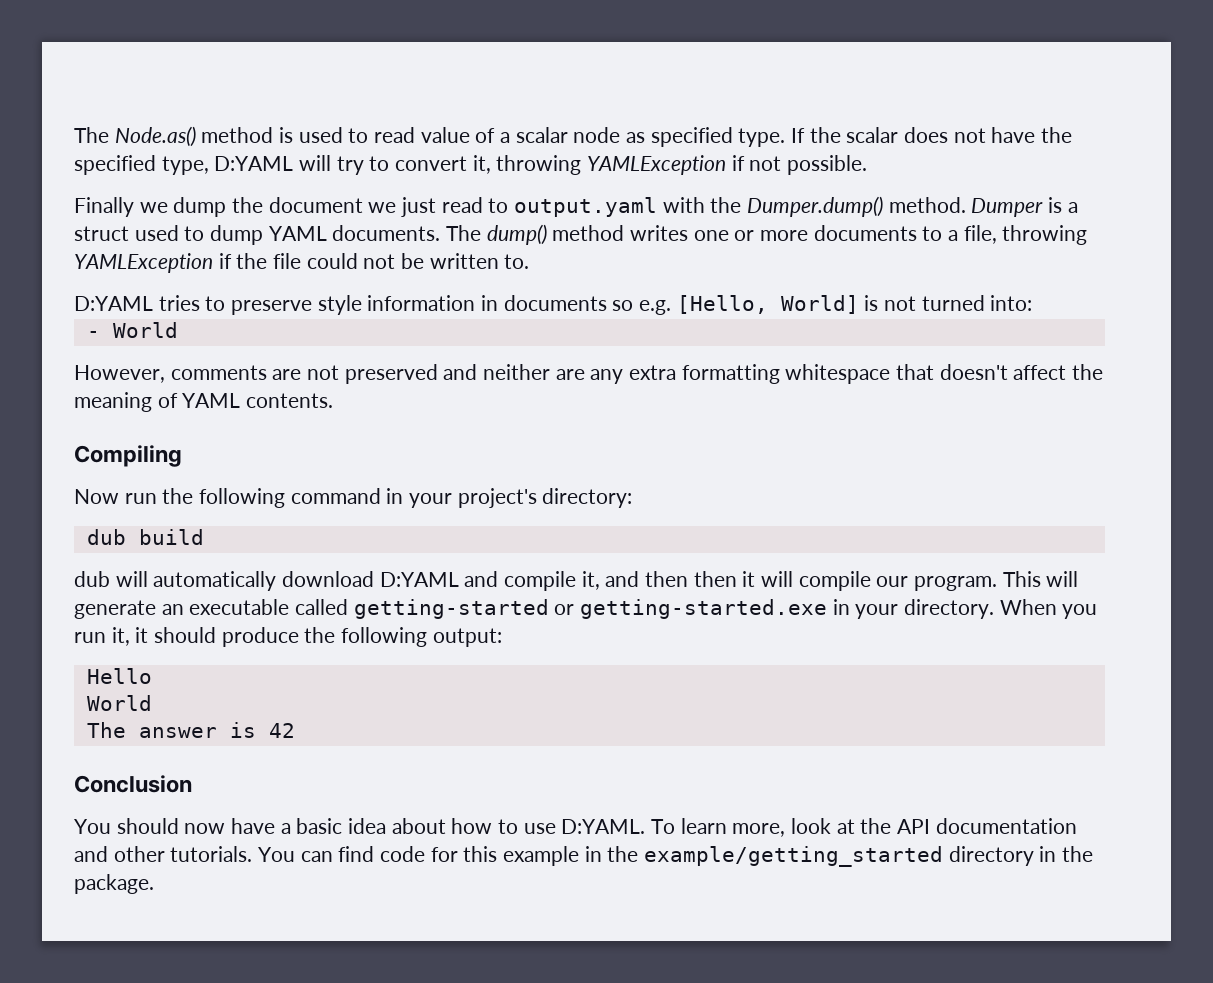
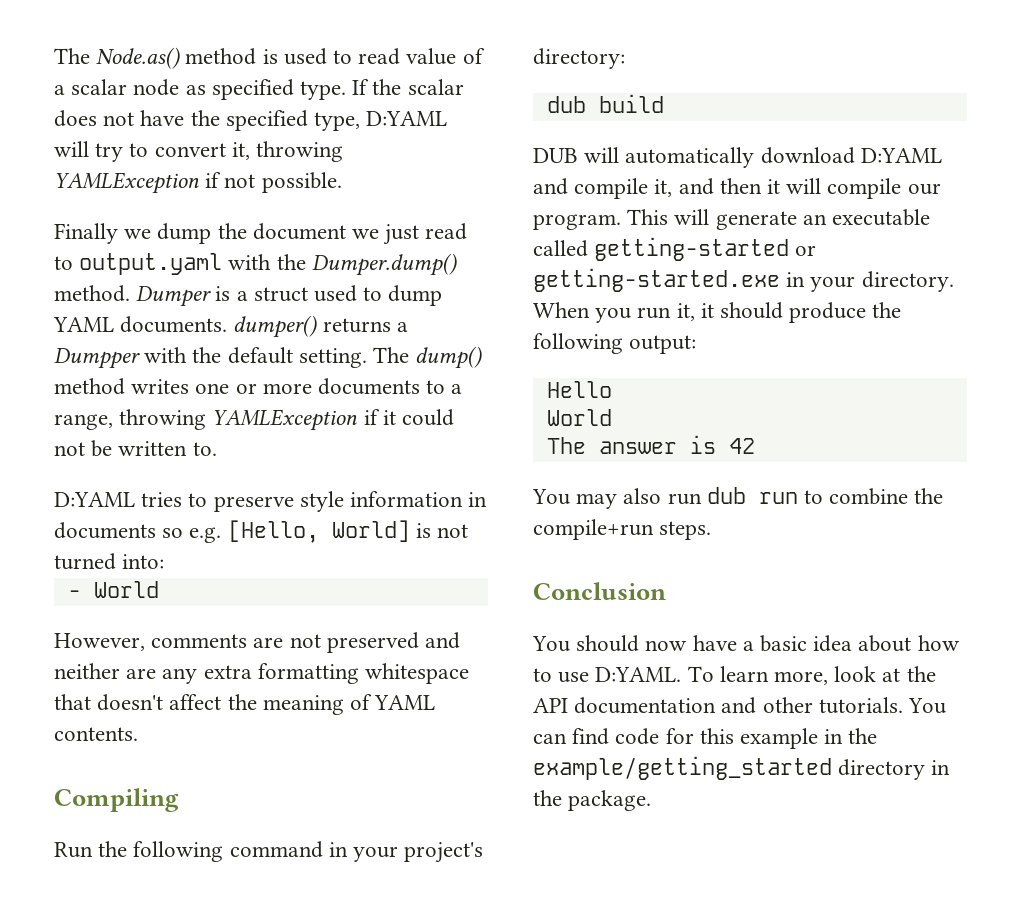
- Dumper is a struct used to dump YAML documents.
+ Dumper is a struct used to dump YAML documents. dumper() returns a Dumpper with the default setting.
- The dump() method writes one or more documents to a file, throwing YAMLException if the file could not be written to.
+ The dump() method writes one or more documents to a range, throwing YAMLException if it could not be written to.
- Now run the following command in your project's directory:
+ Run the following command in your project's directory:
- dub will automatically download D:YAML and compile it, and then then it will compile our program.
+ DUB will automatically download D:YAML and compile it, and then it will compile our program.
+ You may also run dub run to combine the compile+run steps.

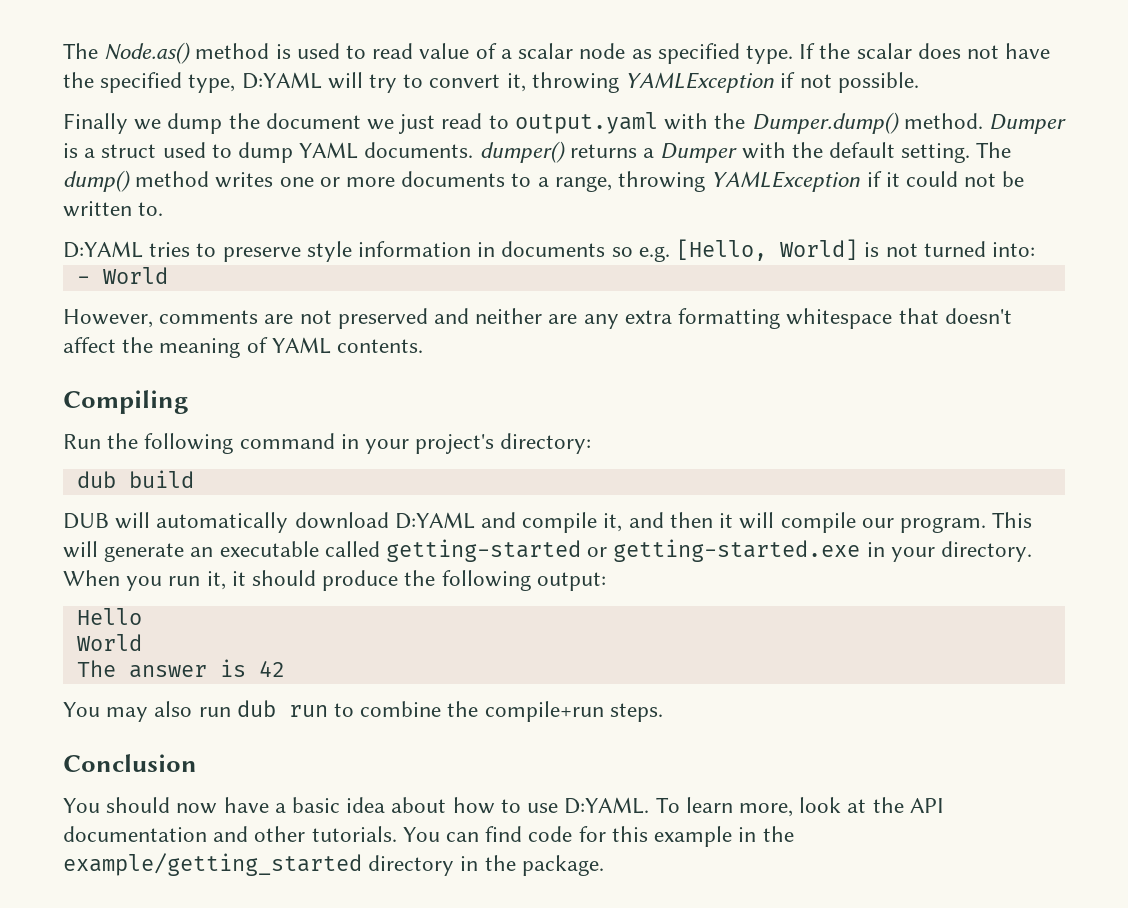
- Dumper is a struct used to dump YAML documents. dumper() returns a Dumpper with the default setting.
+ Dumper is a struct used to dump YAML documents. dumper() returns a Dumper with the default setting.

